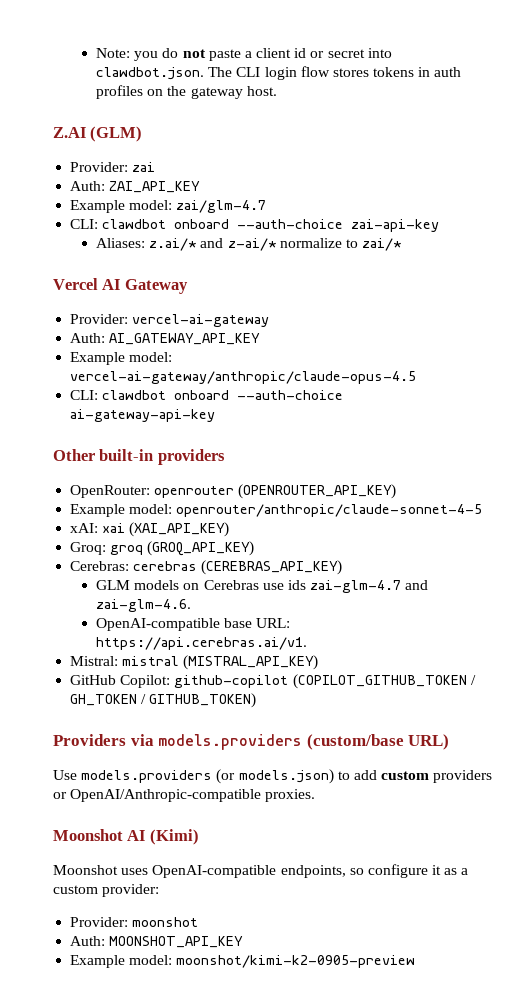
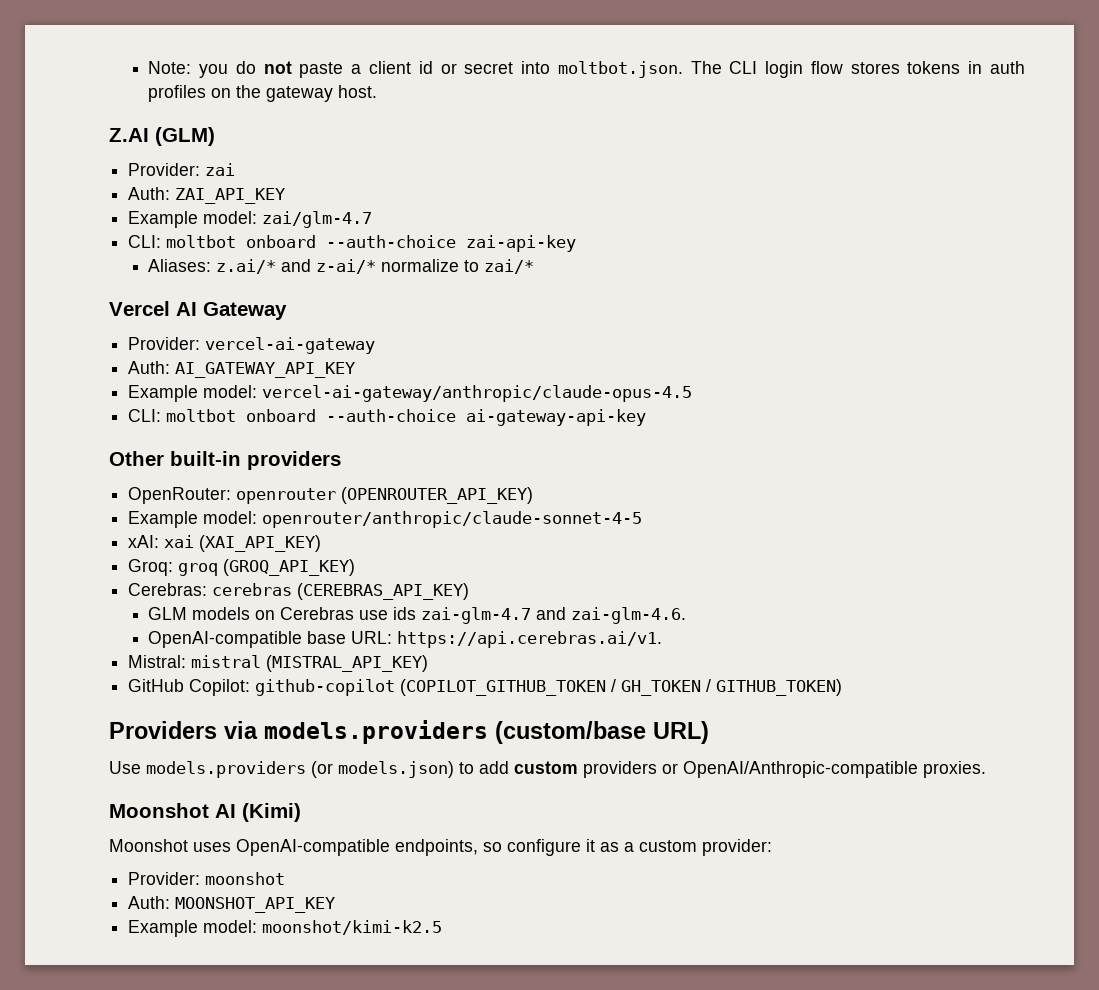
- Note: you do not paste a client id or secret into clawdbot.json. The CLI login flow stores tokens in auth profiles on the gateway host.
+ Note: you do not paste a client id or secret into moltbot.json. The CLI login flow stores tokens in auth profiles on the gateway host.
- CLI: clawdbot onboard --auth-choice zai-api-key
+ CLI: moltbot onboard --auth-choice zai-api-key
- CLI: clawdbot onboard --auth-choice ai-gateway-api-key
+ CLI: moltbot onboard --auth-choice ai-gateway-api-key
- Example model: moonshot/kimi-k2-0905-preview
+ Example model: moonshot/kimi-k2.5

